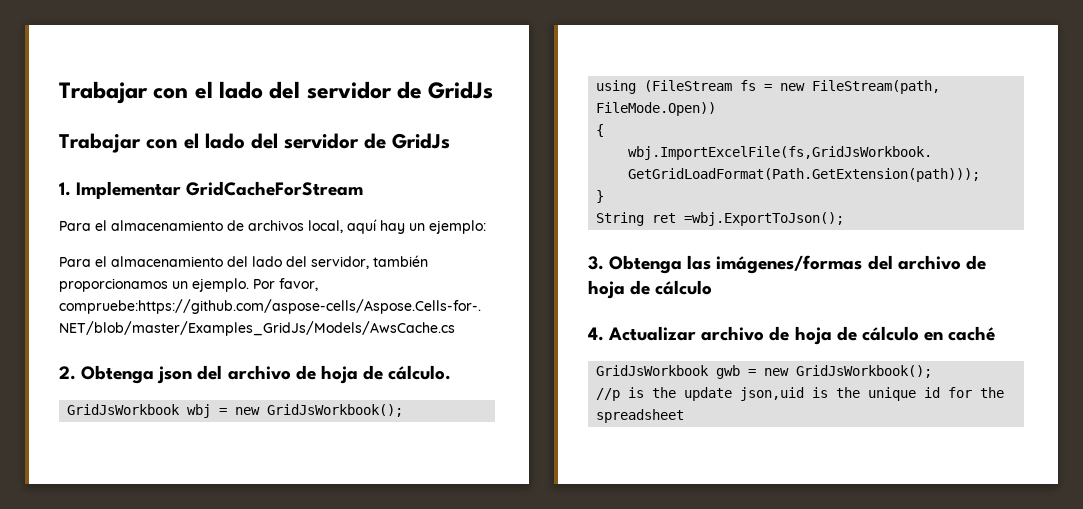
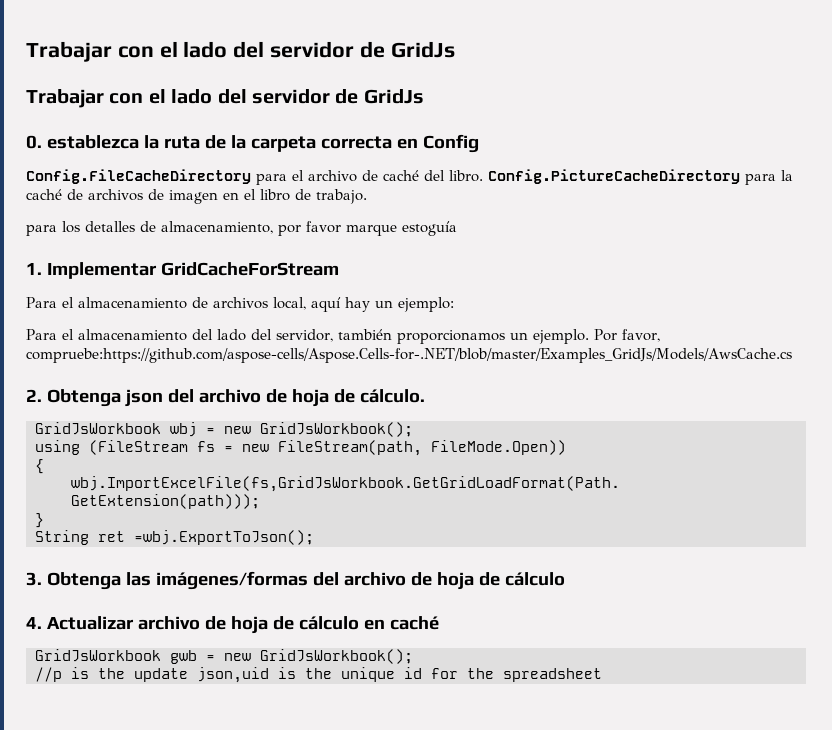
+ 0. establezca la ruta de la carpeta correcta en Config
+ Config.FileCacheDirectory para el archivo de caché del libro. Config.PictureCacheDirectory para la caché de archivos de imagen en el libro de trabajo.
+ para los detalles de almacenamiento, por favor marque estoguía

